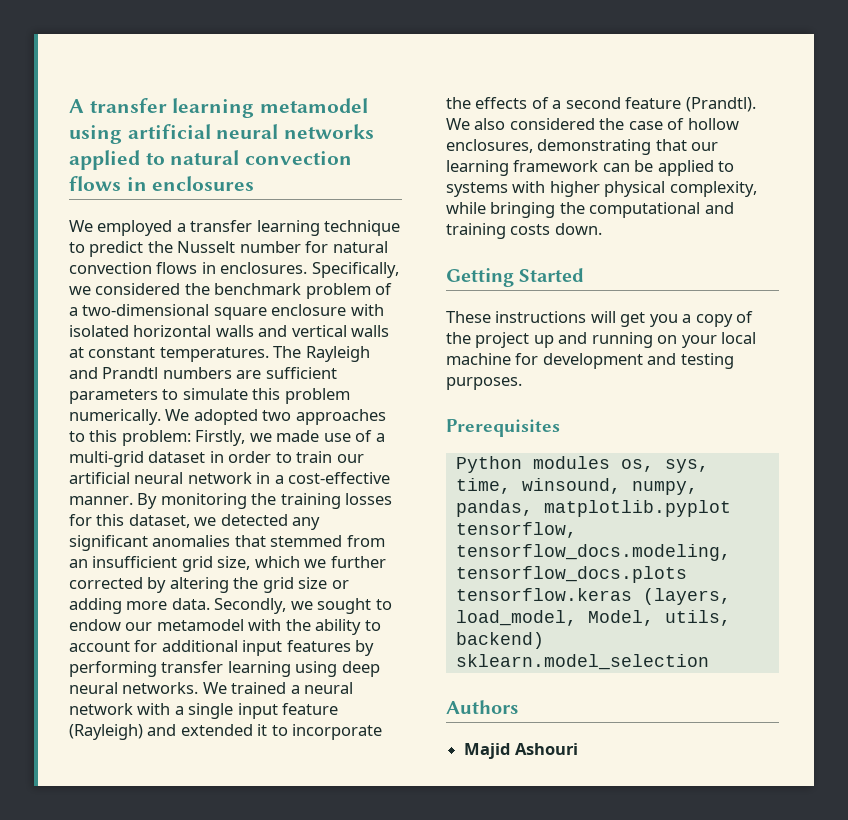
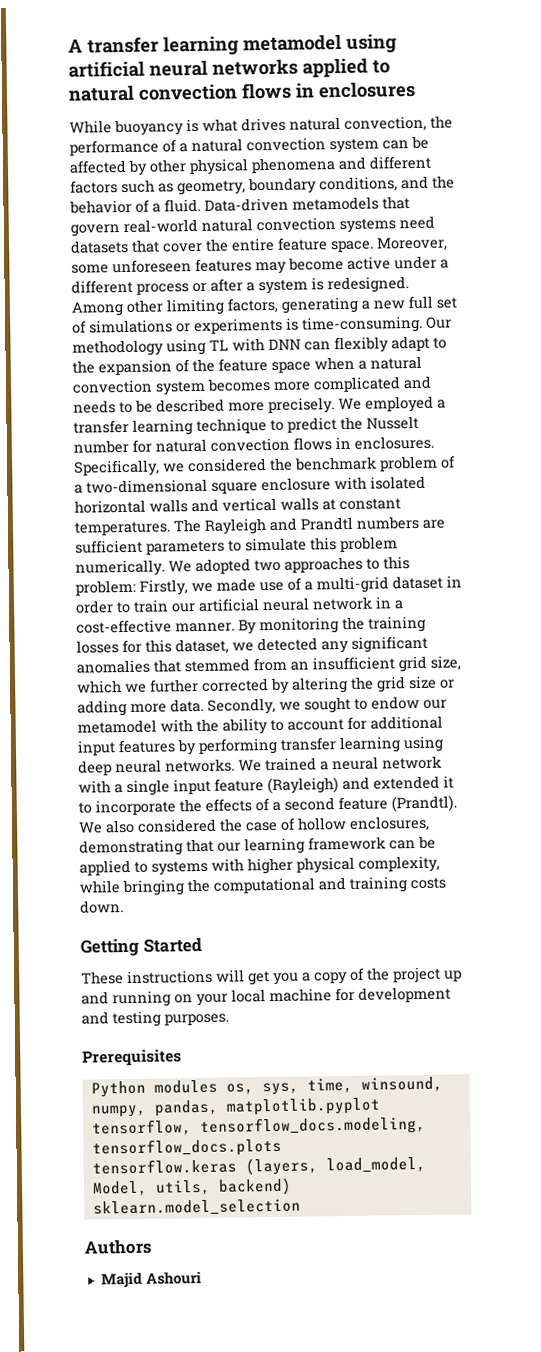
+ While buoyancy is what drives natural convection, the performance of a natural convection system can be affected by other physical phenomena and different factors such as geometry, boundary conditions, and the behavior of a fluid. Data-driven metamodels that govern real-world natural convection systems need datasets that cover the entire feature space. Moreover, some unforeseen features may become active under a different process or after a system is redesigned. Among other limiting factors, generating a new full set of simulations or experiments is time-consuming. Our methodology using TL with DNN can flexibly adapt to the expansion of the feature space when a natural convection system becomes more complicated and needs to be described more precisely.

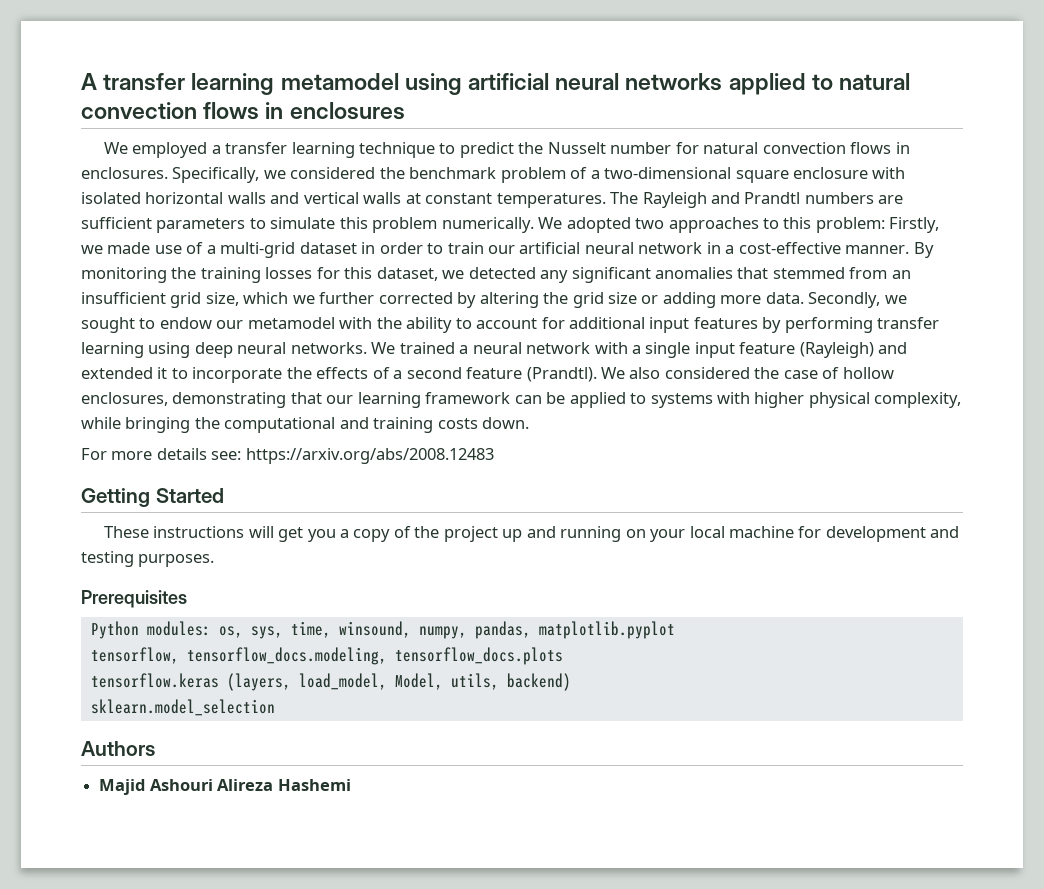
- While buoyancy is what drives natural convection, the performance of a natural convection system can be affected by other physical phenomena and different factors such as geometry, boundary conditions, and the behavior of a fluid. Data-driven metamodels that govern real-world natural convection systems need datasets that cover the entire feature space. Moreover, some unforeseen features may become active under a different process or after a system is redesigned. Among other limiting factors, generating a new full set of simulations or experiments is time-consuming. Our methodology using TL with DNN can flexibly adapt to the expansion of the feature space when a natural convection system becomes more complicated and needs to be described more precisely.
+ For more details see: https://arxiv.org/abs/2008.12483
- Python modules os, sys, time, winsound, numpy, pandas, matplotlib.pyplot
+ Python modules: os, sys, time, winsound, numpy, pandas, matplotlib.pyplot
- Majid Ashouri
+ Majid Ashouri Alireza Hashemi

